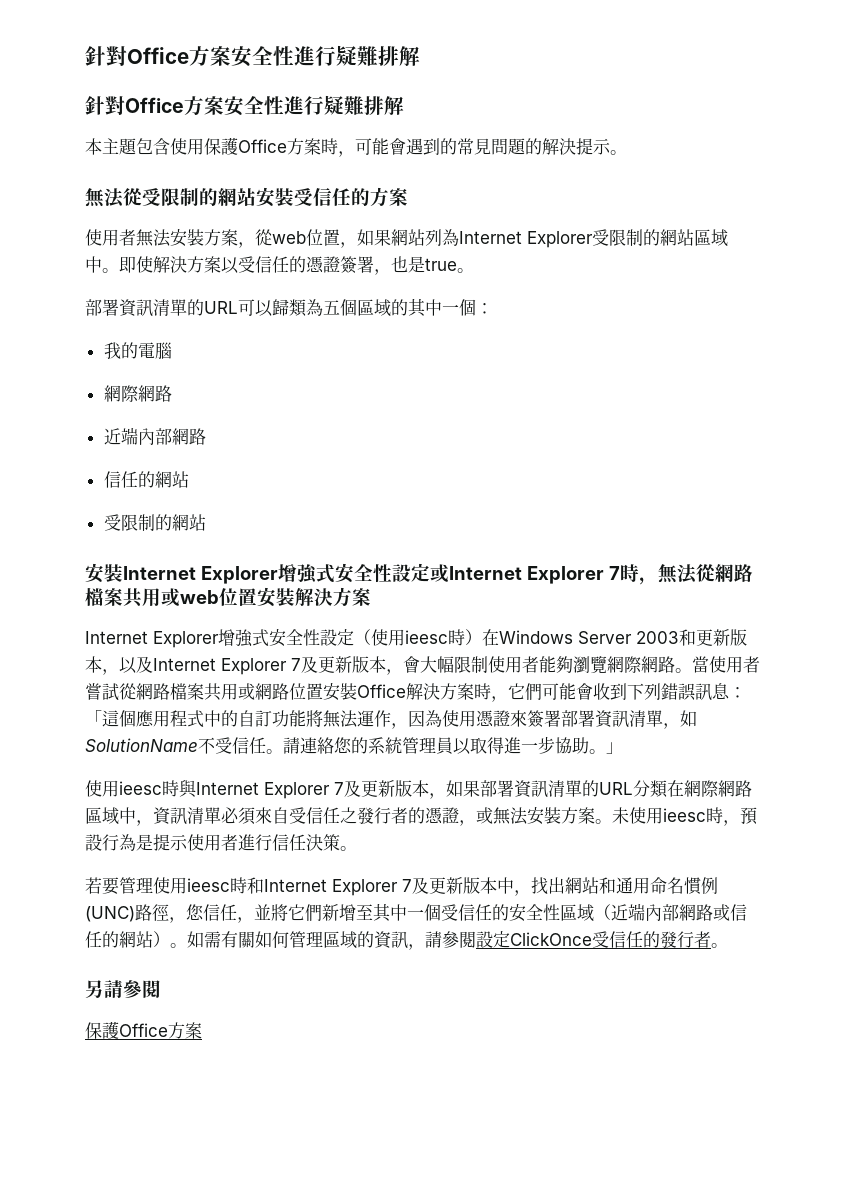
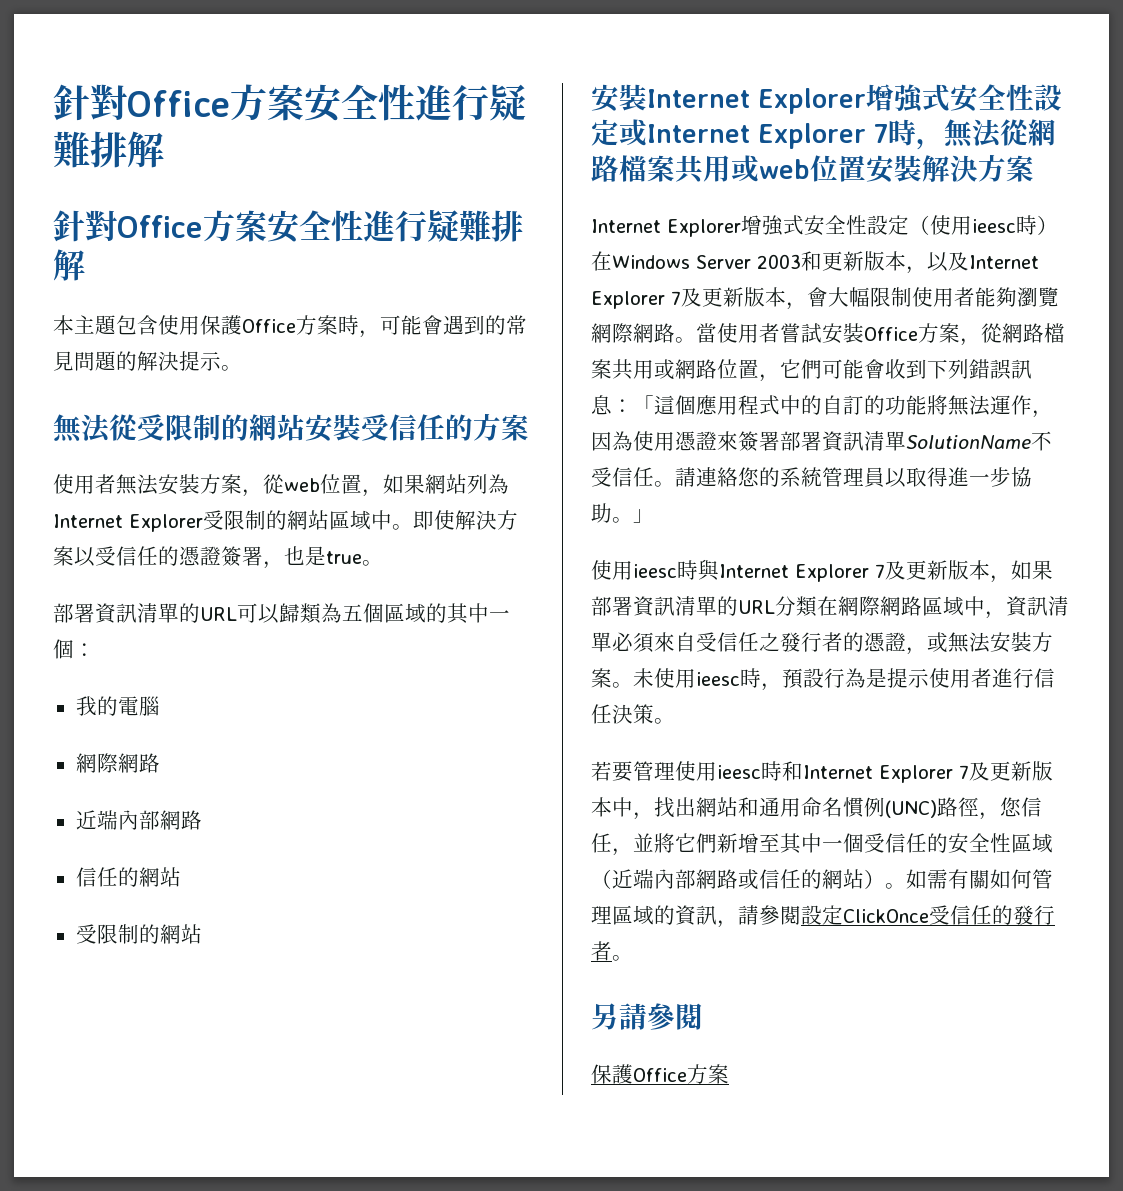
- 當使用者嘗試從網路檔案共用或網路位置安裝Office解決方案時，它們可能會收到下列錯誤訊息：「這個應用程式中的自訂功能將無法運作，因為使用憑證來簽署部署資訊清單，如SolutionName不受信任。
+ 當使用者嘗試安裝Office方案，從網路檔案共用或網路位置，它們可能會收到下列錯誤訊息：「這個應用程式中的自訂的功能將無法運作，因為使用憑證來簽署部署資訊清單SolutionName不受信任。

